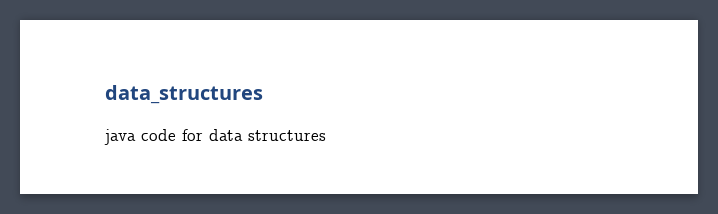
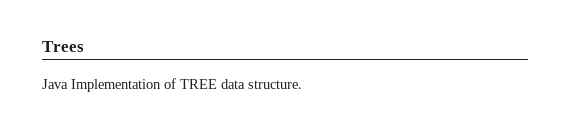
- data_structures
- java code for data structures
+ Trees
+ Java Implementation of TREE data structure.

